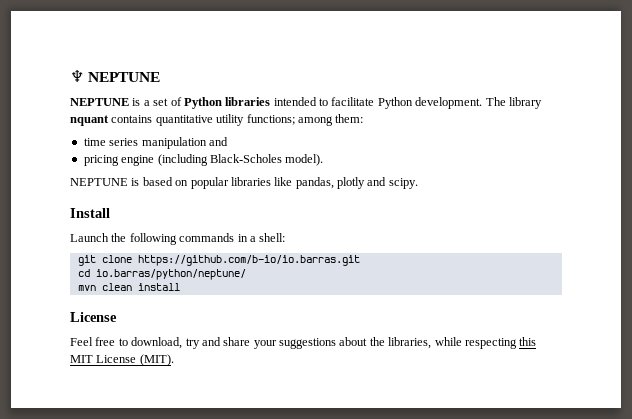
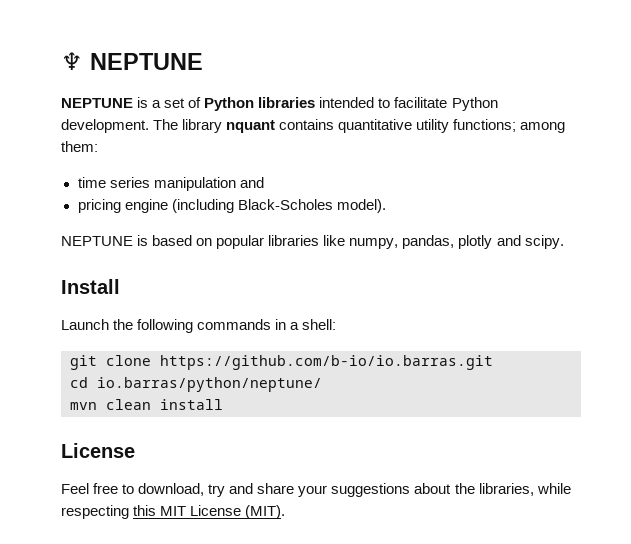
- NEPTUNE is based on popular libraries like pandas, plotly and scipy.
+ NEPTUNE is based on popular libraries like numpy, pandas, plotly and scipy.

